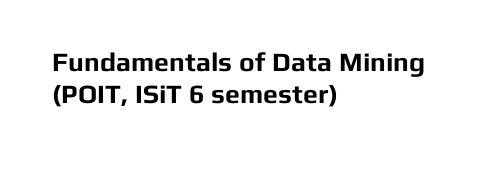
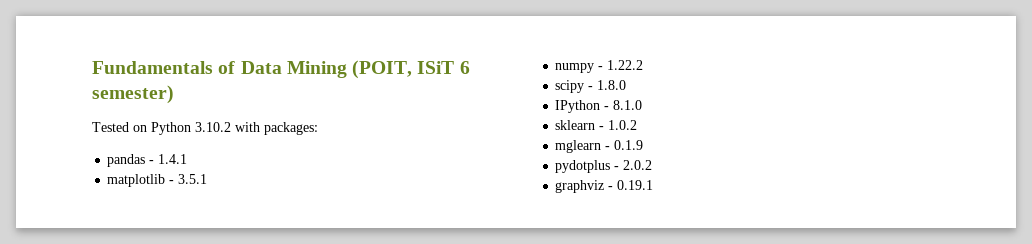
+ Tested on Python 3.10.2 with packages:
+ pandas - 1.4.1
+ matplotlib - 3.5.1
+ numpy - 1.22.2
+ scipy - 1.8.0
+ IPython - 8.1.0
+ sklearn - 1.0.2
+ mglearn - 0.1.9
+ pydotplus - 2.0.2
+ graphviz - 0.19.1

